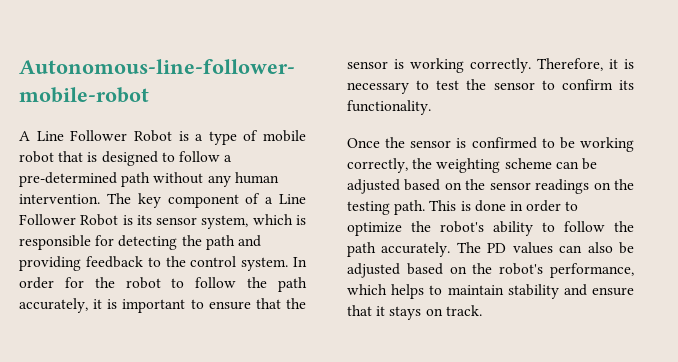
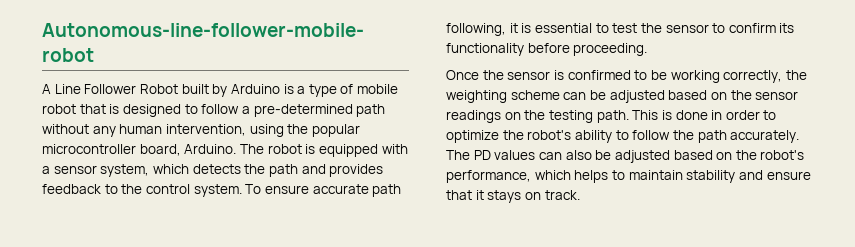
- A Line Follower Robot is a type of mobile robot that is designed to follow a pre-determined path without any human intervention. The key component of a Line Follower Robot is its sensor system, which is responsible for detecting the path and providing feedback to the control system.
+ A Line Follower Robot built by Arduino is a type of mobile robot that is designed to follow a pre-determined path without any human intervention, using the popular microcontroller board, Arduino. The robot is equipped with a sensor system, which detects the path and provides feedback to the control system.
- In order for the robot to follow the path accurately, it is important to ensure that the sensor is working correctly. Therefore, it is necessary to test the sensor to confirm its functionality.
+ To ensure accurate path following, it is essential to test the sensor to confirm its functionality before proceeding.

